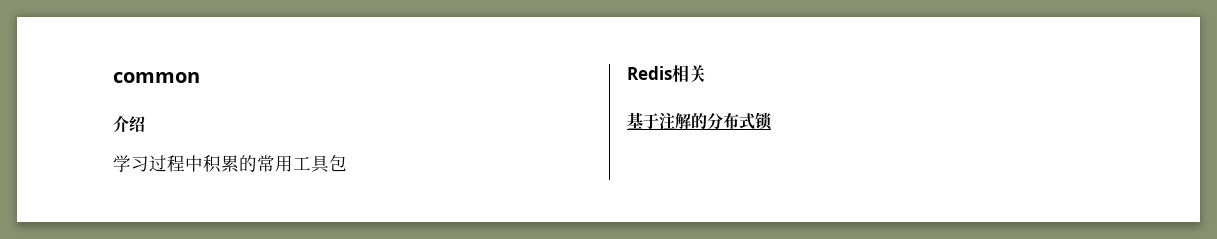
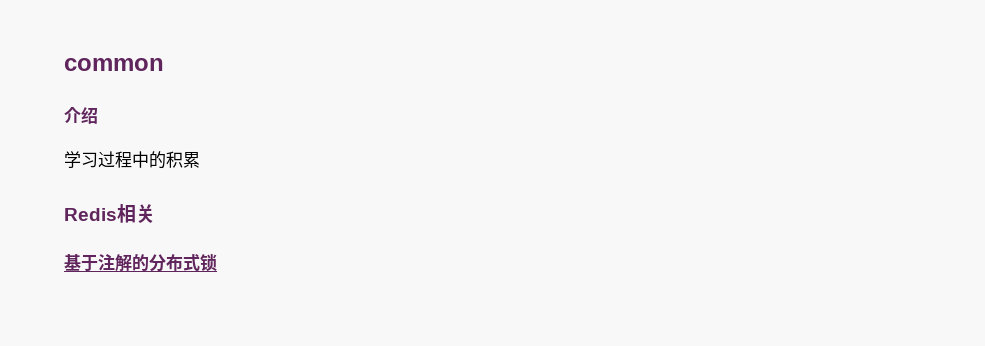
- 学习过程中积累的常用工具包
+ 学习过程中的积累

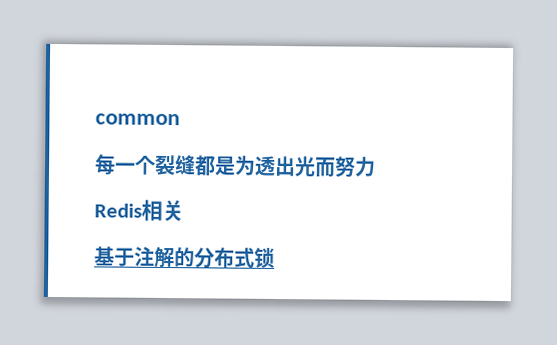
- 介绍
- 学习过程中的积累
+ 每一个裂缝都是为透出光而努力

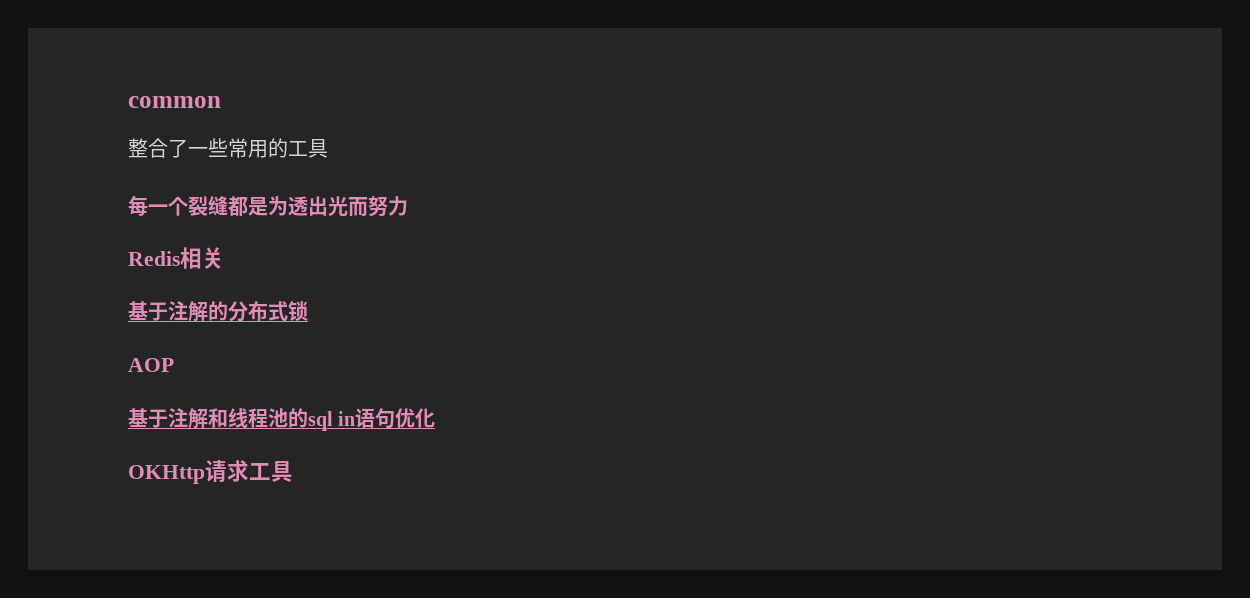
+ 整合了一些常用的工具
+ AOP
+ 基于注解和线程池的sql in语句优化
+ OKHttp请求工具

